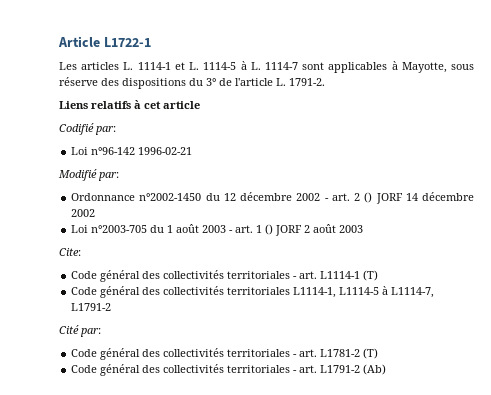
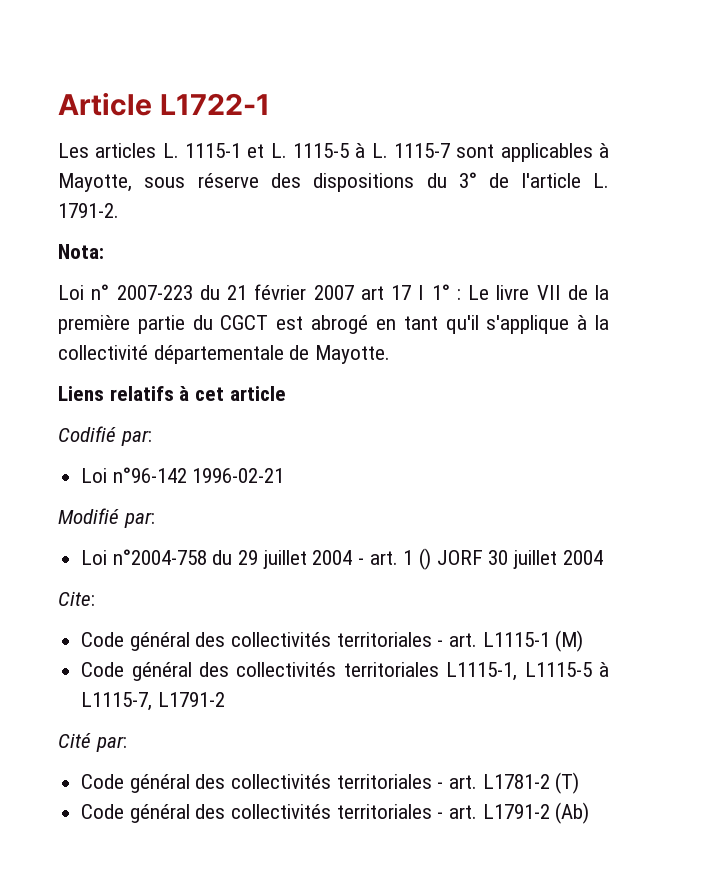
- Les articles L. 1114-1 et L. 1114-5 à L. 1114-7 sont applicables à Mayotte, sous réserve des dispositions du 3° de l'article L. 1791-2.
+ Les articles L. 1115-1 et L. 1115-5 à L. 1115-7 sont applicables à Mayotte, sous réserve des dispositions du 3° de l'article L. 1791-2.
+ Nota:
+ Loi n° 2007-223 du 21 février 2007 art 17 I 1° : Le livre VII de la première partie du CGCT est abrogé en tant qu'il s'applique à la collectivité départementale de Mayotte.
- Ordonnance n°2002-1450 du 12 décembre 2002 - art. 2 () JORF 14 décembre 2002
- Loi n°2003-705 du 1 août 2003 - art. 1 () JORF 2 août 2003
+ Loi n°2004-758 du 29 juillet 2004 - art. 1 () JORF 30 juillet 2004
- Code général des collectivités territoriales - art. L1114-1 (T)
- Code général des collectivités territoriales L1114-1, L1114-5 à L1114-7, L1791-2
+ Code général des collectivités territoriales - art. L1115-1 (M)
+ Code général des collectivités territoriales L1115-1, L1115-5 à L1115-7, L1791-2

